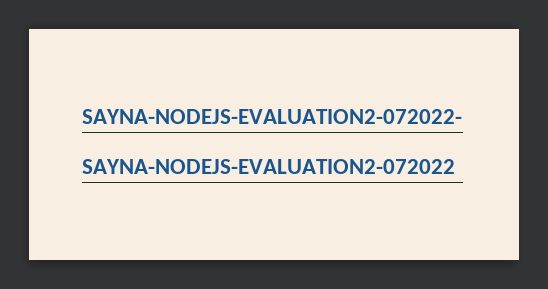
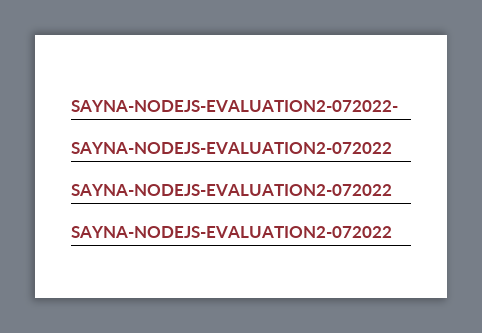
  SAYNA-NODEJS-EVALUATION2-072022-
+ SAYNA-NODEJS-EVALUATION2-072022
+ SAYNA-NODEJS-EVALUATION2-072022

